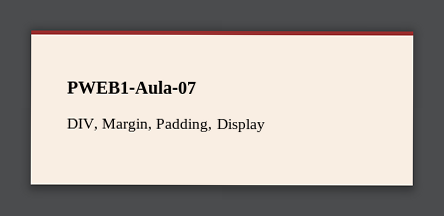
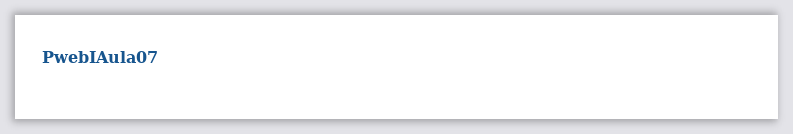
- PWEB1-Aula-07
- DIV, Margin, Padding, Display
+ PwebIAula07

